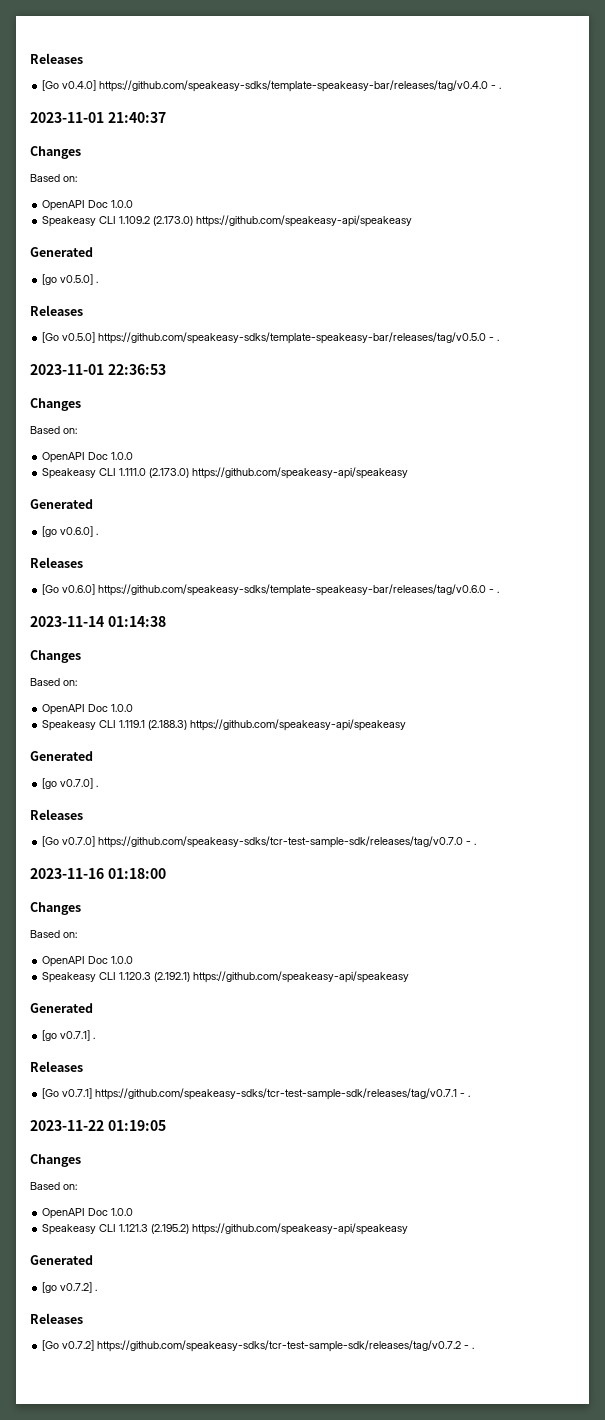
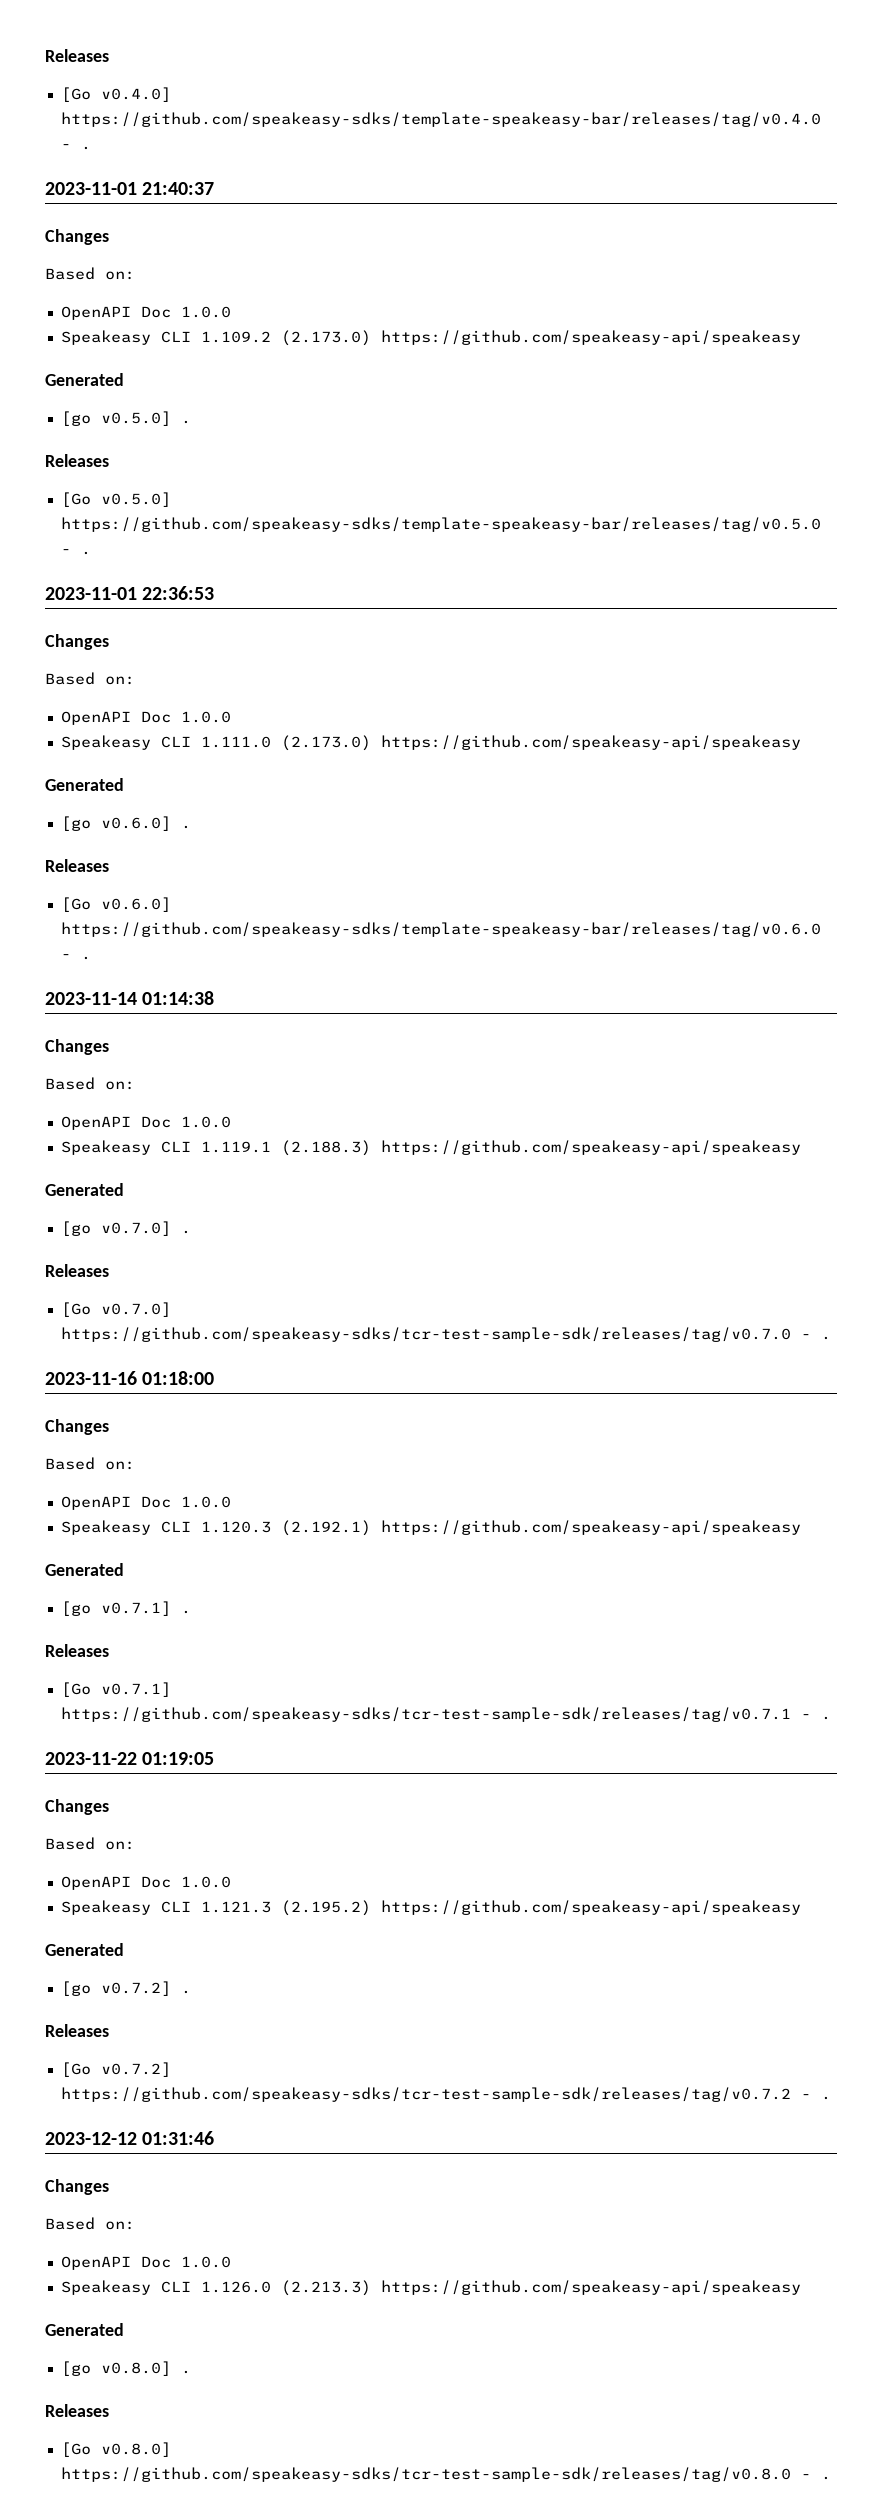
+ 2023-12-12 01:31:46
+ Changes
+ Based on:
+ OpenAPI Doc 1.0.0
+ Speakeasy CLI 1.126.0 (2.213.3) https://github.com/speakeasy-api/speakeasy
+ Generated
+ [go v0.8.0] .
+ Releases
+ [Go v0.8.0] https://github.com/speakeasy-sdks/tcr-test-sample-sdk/releases/tag/v0.8.0 - .

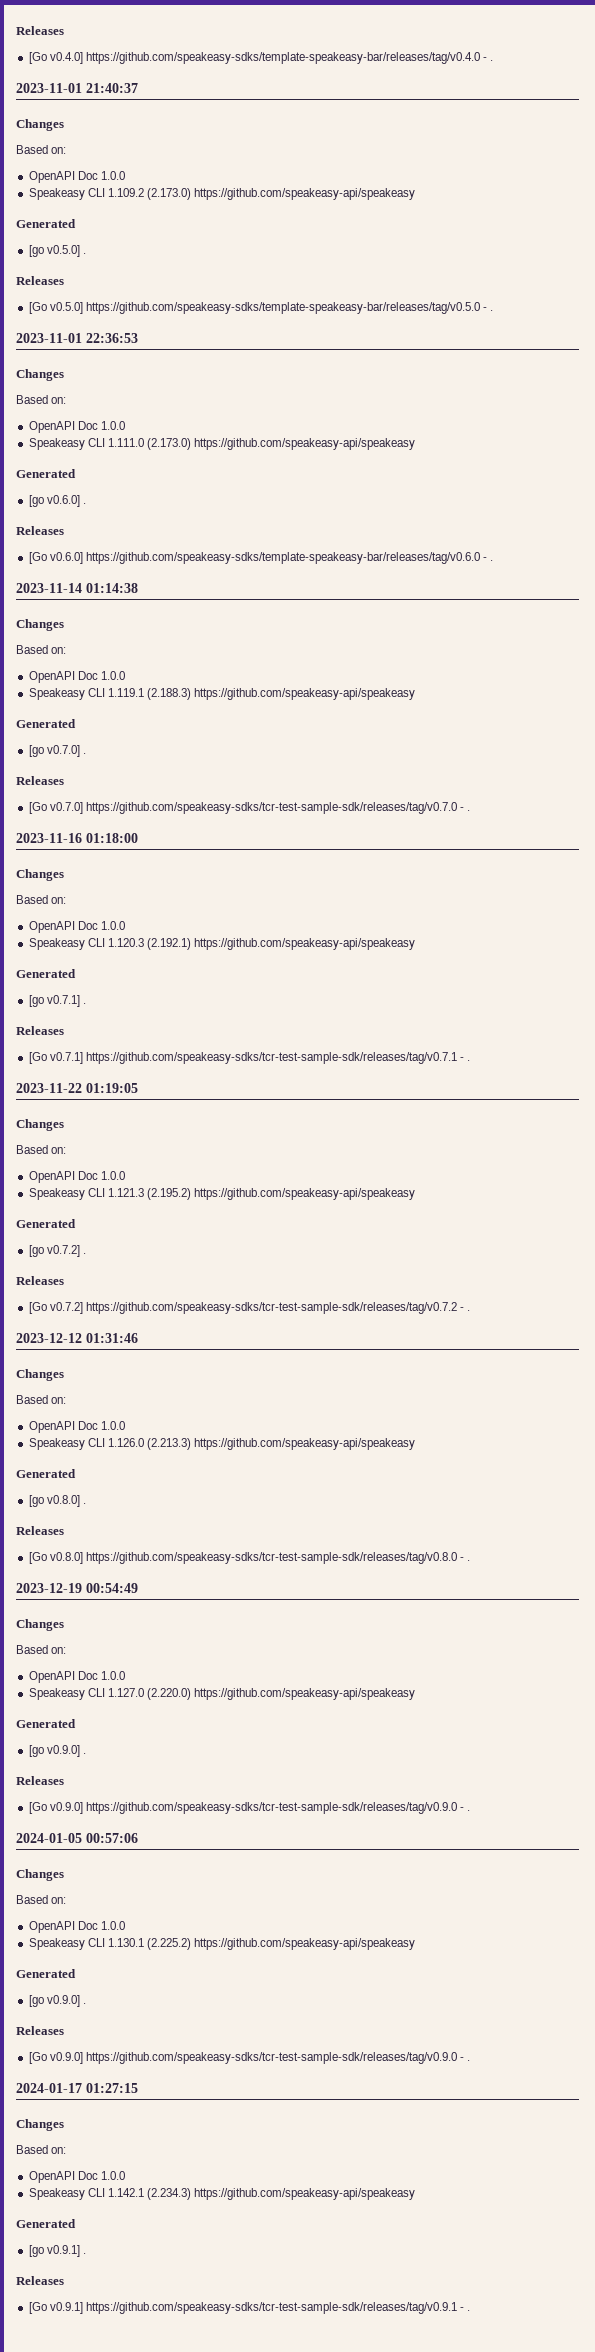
+ 2023-12-19 00:54:49
+ Changes
+ Based on:
+ OpenAPI Doc 1.0.0
+ Speakeasy CLI 1.127.0 (2.220.0) https://github.com/speakeasy-api/speakeasy
+ Generated
+ [go v0.9.0] .
+ Releases
+ [Go v0.9.0] https://github.com/speakeasy-sdks/tcr-test-sample-sdk/releases/tag/v0.9.0 - .
+ 2024-01-05 00:57:06
+ Changes
+ Based on:
+ OpenAPI Doc 1.0.0
+ Speakeasy CLI 1.130.1 (2.225.2) https://github.com/speakeasy-api/speakeasy
+ Generated
+ [go v0.9.0] .
+ Releases
+ [Go v0.9.0] https://github.com/speakeasy-sdks/tcr-test-sample-sdk/releases/tag/v0.9.0 - .
+ 2024-01-17 01:27:15
+ Changes
+ Based on:
+ OpenAPI Doc 1.0.0
+ Speakeasy CLI 1.142.1 (2.234.3) https://github.com/speakeasy-api/speakeasy
+ Generated
+ [go v0.9.1] .
+ Releases
+ [Go v0.9.1] https://github.com/speakeasy-sdks/tcr-test-sample-sdk/releases/tag/v0.9.1 - .

